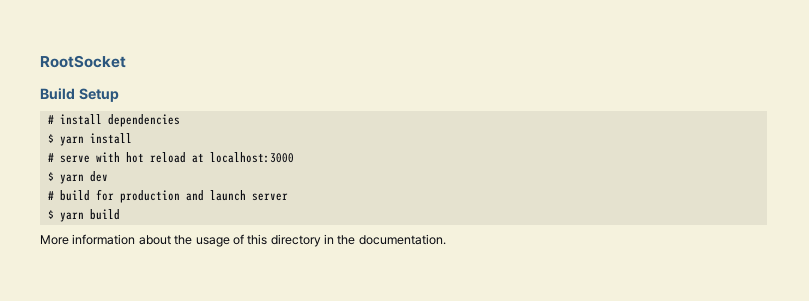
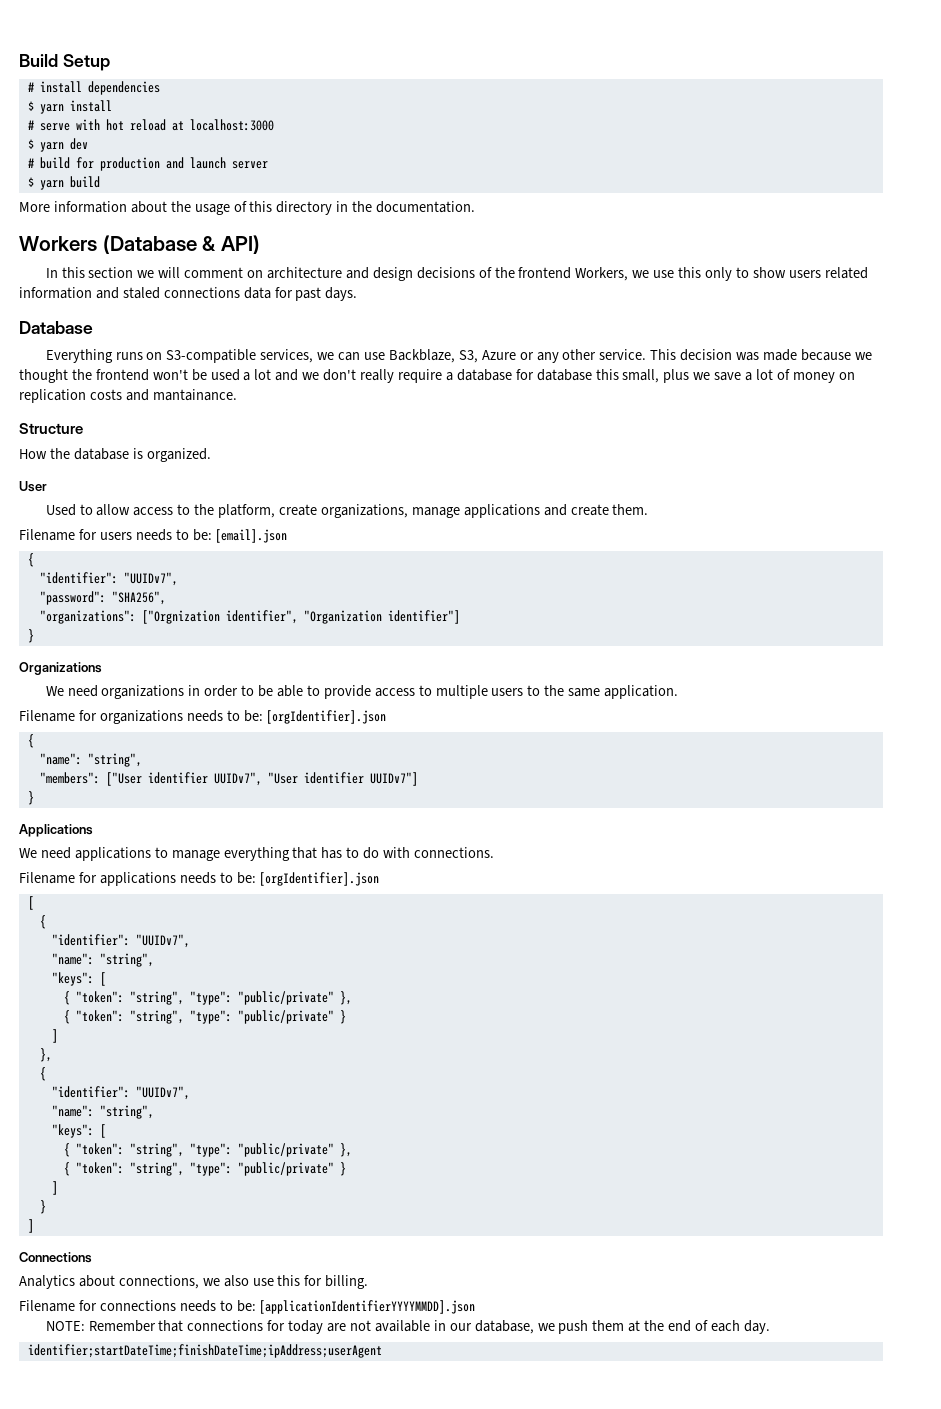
- RootSocket
+ Workers (Database & API)
+ In this section we will comment on architecture and design decisions of the frontend Workers, we use this only to show users related information and staled connections data for past days.
+ Database
+ Everything runs on S3-compatible services, we can use Backblaze, S3, Azure or any other service. This decision was made because we thought the frontend won't be used a lot and we don't really require a database for database this small, plus we save a lot of money on replication costs and mantainance.
+ Structure
+ How the database is organized.
+ User
+ Used to allow access to the platform, create organizations, manage applications and create them.
+ Filename for users needs to be: [email].json
+ {
+ "identifier": "UUIDv7",
+ "password": "SHA256",
+ "organizations": ["Orgnization identifier", "Organization identifier"]
+ }
+ Organizations
+ We need organizations in order to be able to provide access to multiple users to the same application.
+ Filename for organizations needs to be: [orgIdentifier].json
+ {
+ "name": "string",
+ "members": ["User identifier UUIDv7", "User identifier UUIDv7"]
+ }
+ Applications
+ We need applications to manage everything that has to do with connections.
+ Filename for applications needs to be: [orgIdentifier].json
+ [
+ {
+ "identifier": "UUIDv7",
+ "name": "string",
+ "keys": [
+ { "token": "string", "type": "public/private" },
+ { "token": "string", "type": "public/private" }
+ ]
+ },
+ {
+ "identifier": "UUIDv7",
+ "name": "string",
+ "keys": [
+ { "token": "string", "type": "public/private" },
+ { "token": "string", "type": "public/private" }
+ ]
+ }
+ ]
+ Connections
+ Analytics about connections, we also use this for billing.
+ Filename for connections needs to be: [applicationIdentifierYYYYMMDD].json
+ NOTE: Remember that connections for today are not available in our database, we push them at the end of each day.
+ identifier;startDateTime;finishDateTime;ipAddress;userAgent

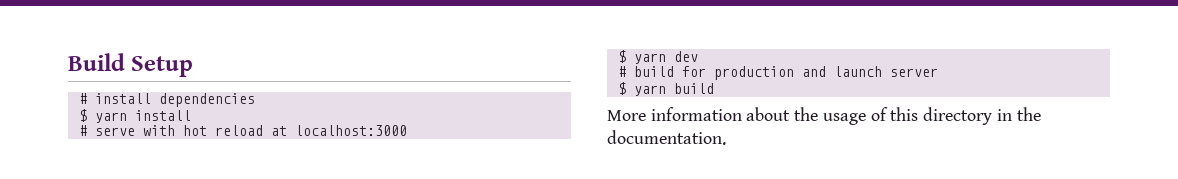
- Workers (Database & API)
- In this section we will comment on architecture and design decisions of the frontend Workers, we use this only to show users related information and staled connections data for past days.
- Database
- Everything runs on S3-compatible services, we can use Backblaze, S3, Azure or any other service. This decision was made because we thought the frontend won't be used a lot and we don't really require a database for database this small, plus we save a lot of money on replication costs and mantainance.
- Structure
- How the database is organized.
- User
- Used to allow access to the platform, create organizations, manage applications and create them.
- Filename for users needs to be: [email].json
- {
- "identifier": "UUIDv7",
- "password": "SHA256",
- "organizations": ["Orgnization identifier", "Organization identifier"]
- }
- Organizations
- We need organizations in order to be able to provide access to multiple users to the same application.
- Filename for organizations needs to be: [orgIdentifier].json
- {
- "name": "string",
- "members": ["User identifier UUIDv7", "User identifier UUIDv7"]
- }
- Applications
- We need applications to manage everything that has to do with connections.
- Filename for applications needs to be: [orgIdentifier].json
- [
- {
- "identifier": "UUIDv7",
- "name": "string",
- "keys": [
- { "token": "string", "type": "public/private" },
- { "token": "string", "type": "public/private" }
- ]
- },
- {
- "identifier": "UUIDv7",
- "name": "string",
- "keys": [
- { "token": "string", "type": "public/private" },
- { "token": "string", "type": "public/private" }
- ]
- }
- ]
- Connections
- Analytics about connections, we also use this for billing.
- Filename for connections needs to be: [applicationIdentifierYYYYMMDD].json
- NOTE: Remember that connections for today are not available in our database, we push them at the end of each day.
- identifier;startDateTime;finishDateTime;ipAddress;userAgent

